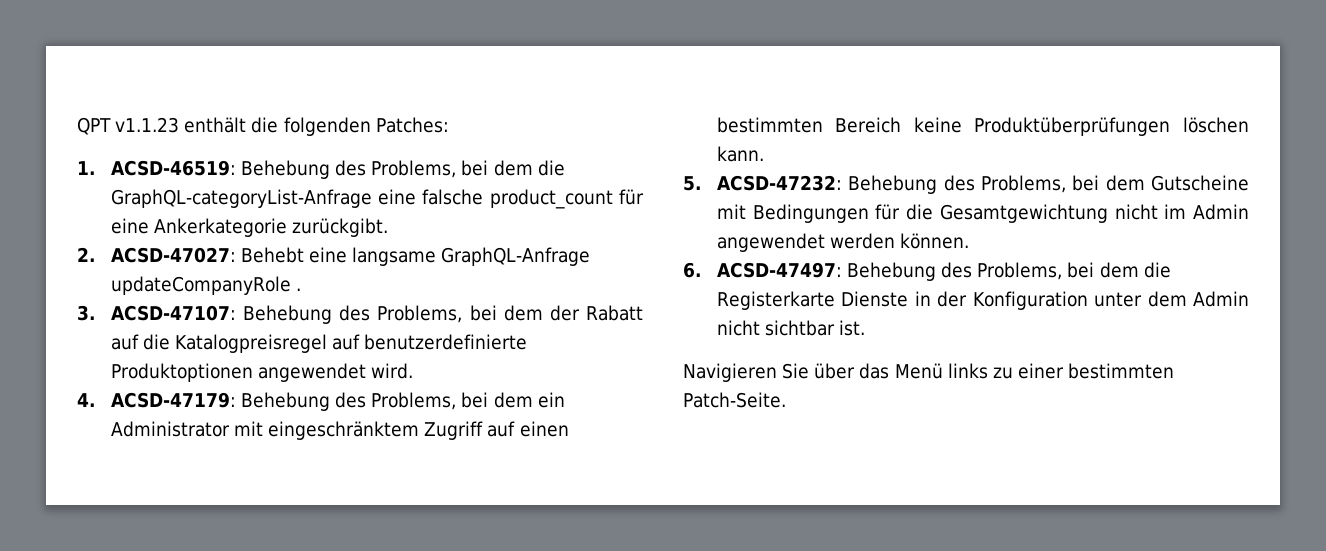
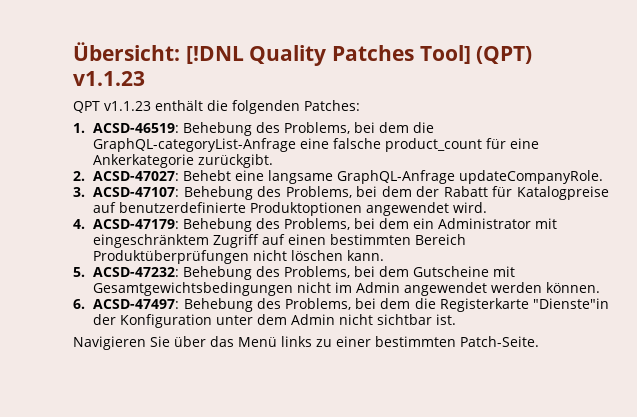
+ Übersicht: [!DNL Quality Patches Tool] (QPT) v1.1.23
- 2. ACSD-47027: Behebt eine langsame GraphQL-Anfrage updateCompanyRole .
+ 2. ACSD-47027: Behebt eine langsame GraphQL-Anfrage updateCompanyRole.
- 3. ACSD-47107: Behebung des Problems, bei dem der Rabatt auf die Katalogpreisregel auf benutzerdefinierte Produktoptionen angewendet wird.
+ 3. ACSD-47107: Behebung des Problems, bei dem der Rabatt für Katalogpreise auf benutzerdefinierte Produktoptionen angewendet wird.
- 4. ACSD-47179: Behebung des Problems, bei dem ein Administrator mit eingeschränktem Zugriff auf einen bestimmten Bereich keine Produktüberprüfungen löschen kann.
+ 4. ACSD-47179: Behebung des Problems, bei dem ein Administrator mit eingeschränktem Zugriff auf einen bestimmten Bereich Produktüberprüfungen nicht löschen kann.
- 5. ACSD-47232: Behebung des Problems, bei dem Gutscheine mit Bedingungen für die Gesamtgewichtung nicht im Admin angewendet werden können.
+ 5. ACSD-47232: Behebung des Problems, bei dem Gutscheine mit Gesamtgewichtsbedingungen nicht im Admin angewendet werden können.
- 6. ACSD-47497: Behebung des Problems, bei dem die Registerkarte Dienste in der Konfiguration unter dem Admin nicht sichtbar ist.
+ 6. ACSD-47497: Behebung des Problems, bei dem die Registerkarte "Dienste"in der Konfiguration unter dem Admin nicht sichtbar ist.

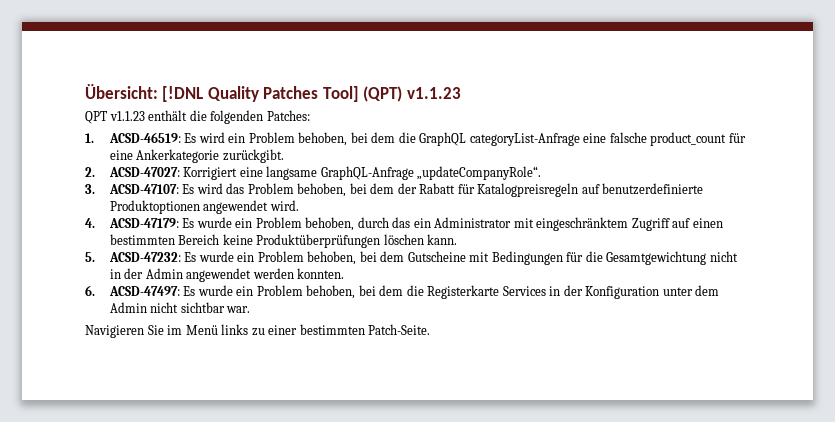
- 1. ACSD-46519: Behebung des Problems, bei dem die GraphQL-categoryList-Anfrage eine falsche product_count für eine Ankerkategorie zurückgibt.
+ 1. ACSD-46519: Es wird ein Problem behoben, bei dem die GraphQL categoryList-Anfrage eine falsche product_count für eine Ankerkategorie zurückgibt.
- 2. ACSD-47027: Behebt eine langsame GraphQL-Anfrage updateCompanyRole.
+ 2. ACSD-47027: Korrigiert eine langsame GraphQL-Anfrage „updateCompanyRole“.
- 3. ACSD-47107: Behebung des Problems, bei dem der Rabatt für Katalogpreise auf benutzerdefinierte Produktoptionen angewendet wird.
+ 3. ACSD-47107: Es wird das Problem behoben, bei dem der Rabatt für Katalogpreisregeln auf benutzerdefinierte Produktoptionen angewendet wird.
- 4. ACSD-47179: Behebung des Problems, bei dem ein Administrator mit eingeschränktem Zugriff auf einen bestimmten Bereich Produktüberprüfungen nicht löschen kann.
+ 4. ACSD-47179: Es wurde ein Problem behoben, durch das ein Administrator mit eingeschränktem Zugriff auf einen bestimmten Bereich keine Produktüberprüfungen löschen kann.
- 5. ACSD-47232: Behebung des Problems, bei dem Gutscheine mit Gesamtgewichtsbedingungen nicht im Admin angewendet werden können.
+ 5. ACSD-47232: Es wurde ein Problem behoben, bei dem Gutscheine mit Bedingungen für die Gesamtgewichtung nicht in der Admin angewendet werden konnten.
- 6. ACSD-47497: Behebung des Problems, bei dem die Registerkarte "Dienste"in der Konfiguration unter dem Admin nicht sichtbar ist.
+ 6. ACSD-47497: Es wurde ein Problem behoben, bei dem die Registerkarte Services in der Konfiguration unter dem Admin nicht sichtbar war.
- Navigieren Sie über das Menü links zu einer bestimmten Patch-Seite.
+ Navigieren Sie im Menü links zu einer bestimmten Patch-Seite.

